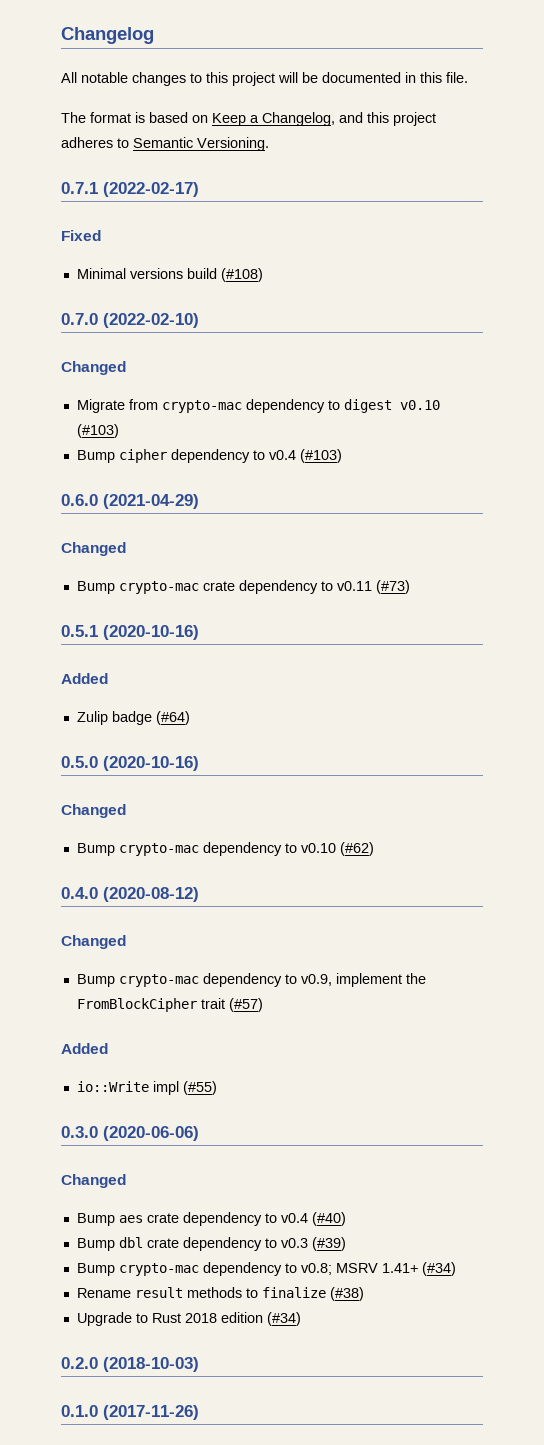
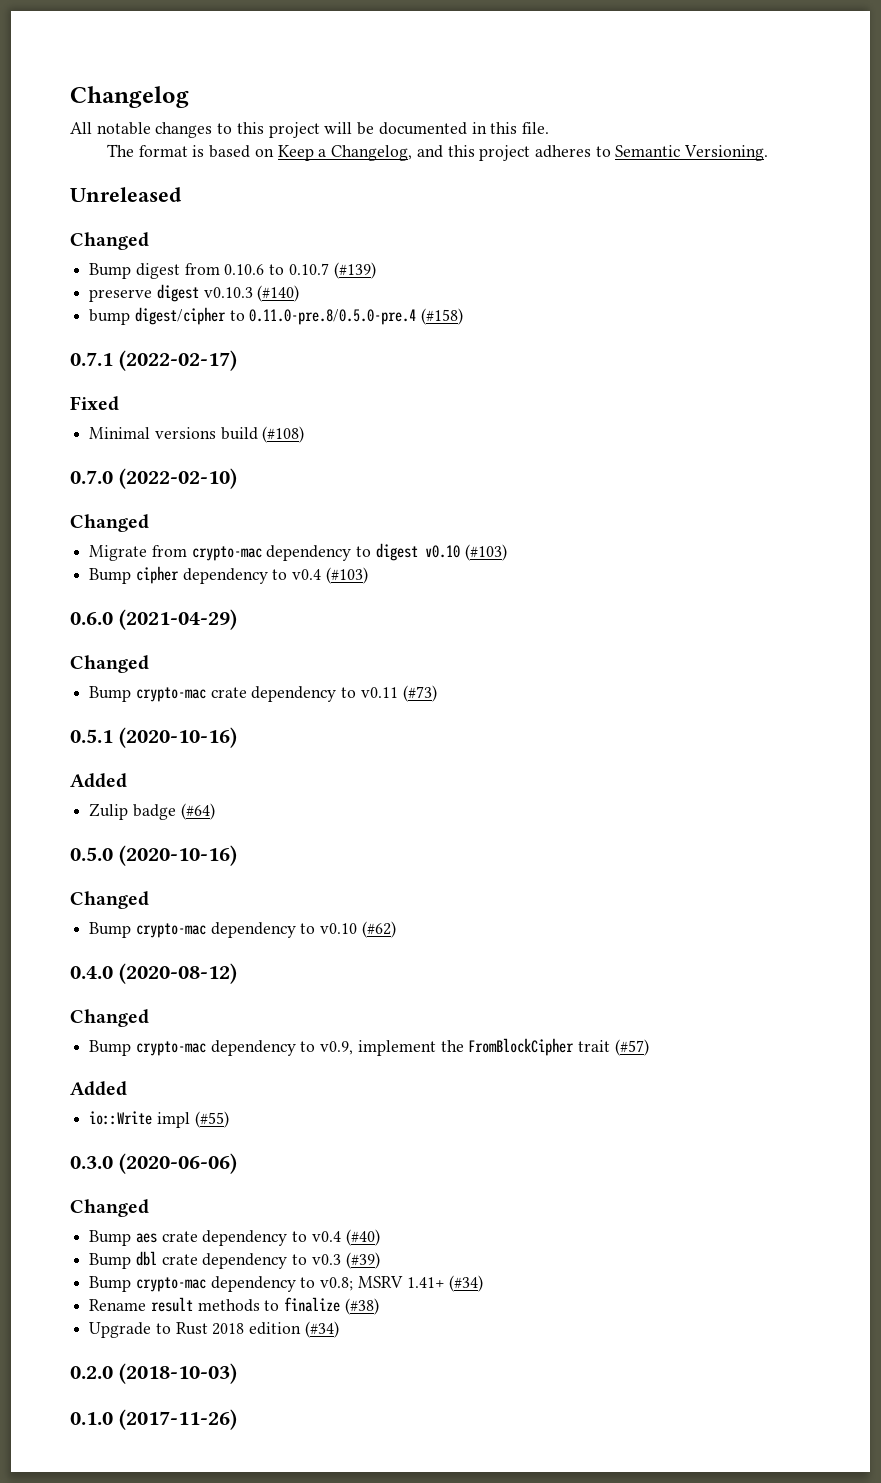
+ Unreleased
+ Changed
+ Bump digest from 0.10.6 to 0.10.7 (#139)
+ preserve digest v0.10.3 (#140)
+ bump digest/cipher to 0.11.0-pre.8/0.5.0-pre.4 (#158)

